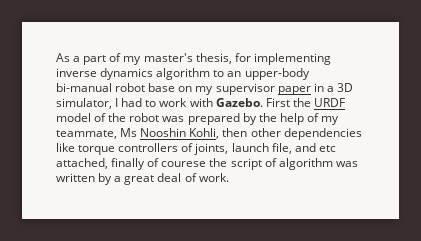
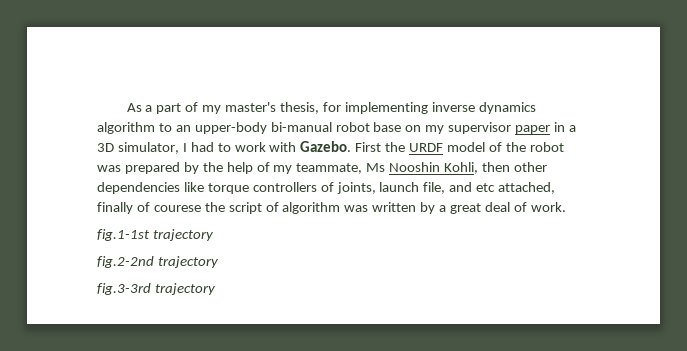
+ fig.1-1st trajectory
+ fig.2-2nd trajectory
+ fig.3-3rd trajectory

